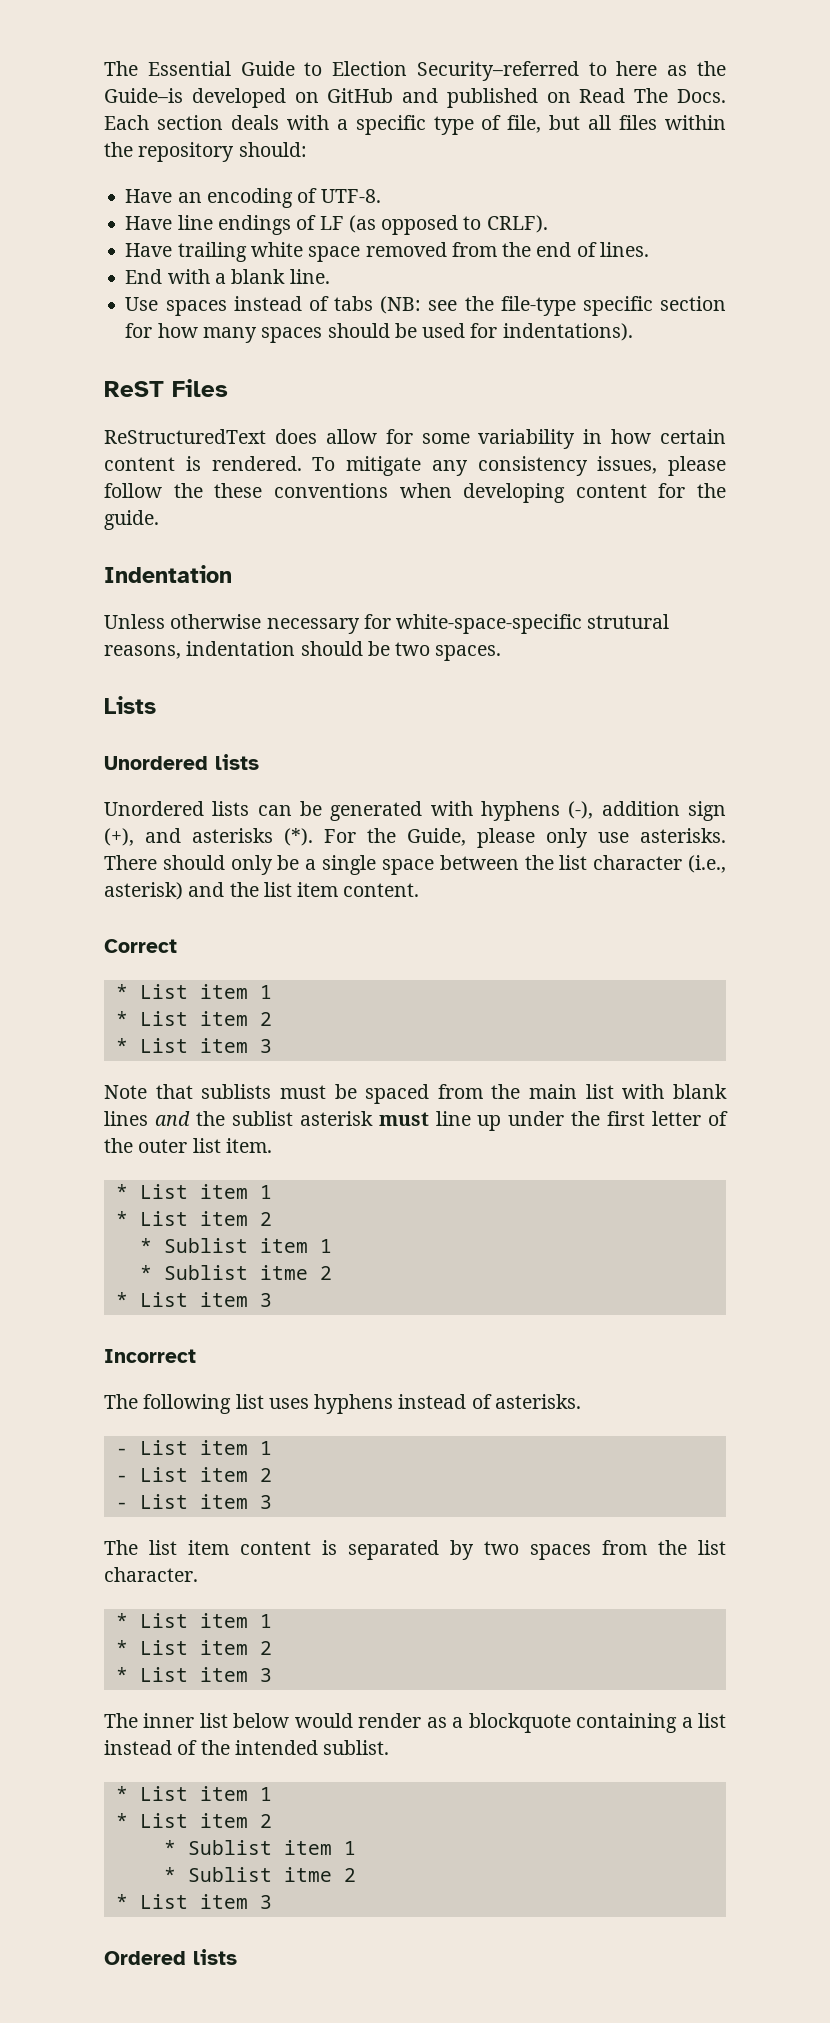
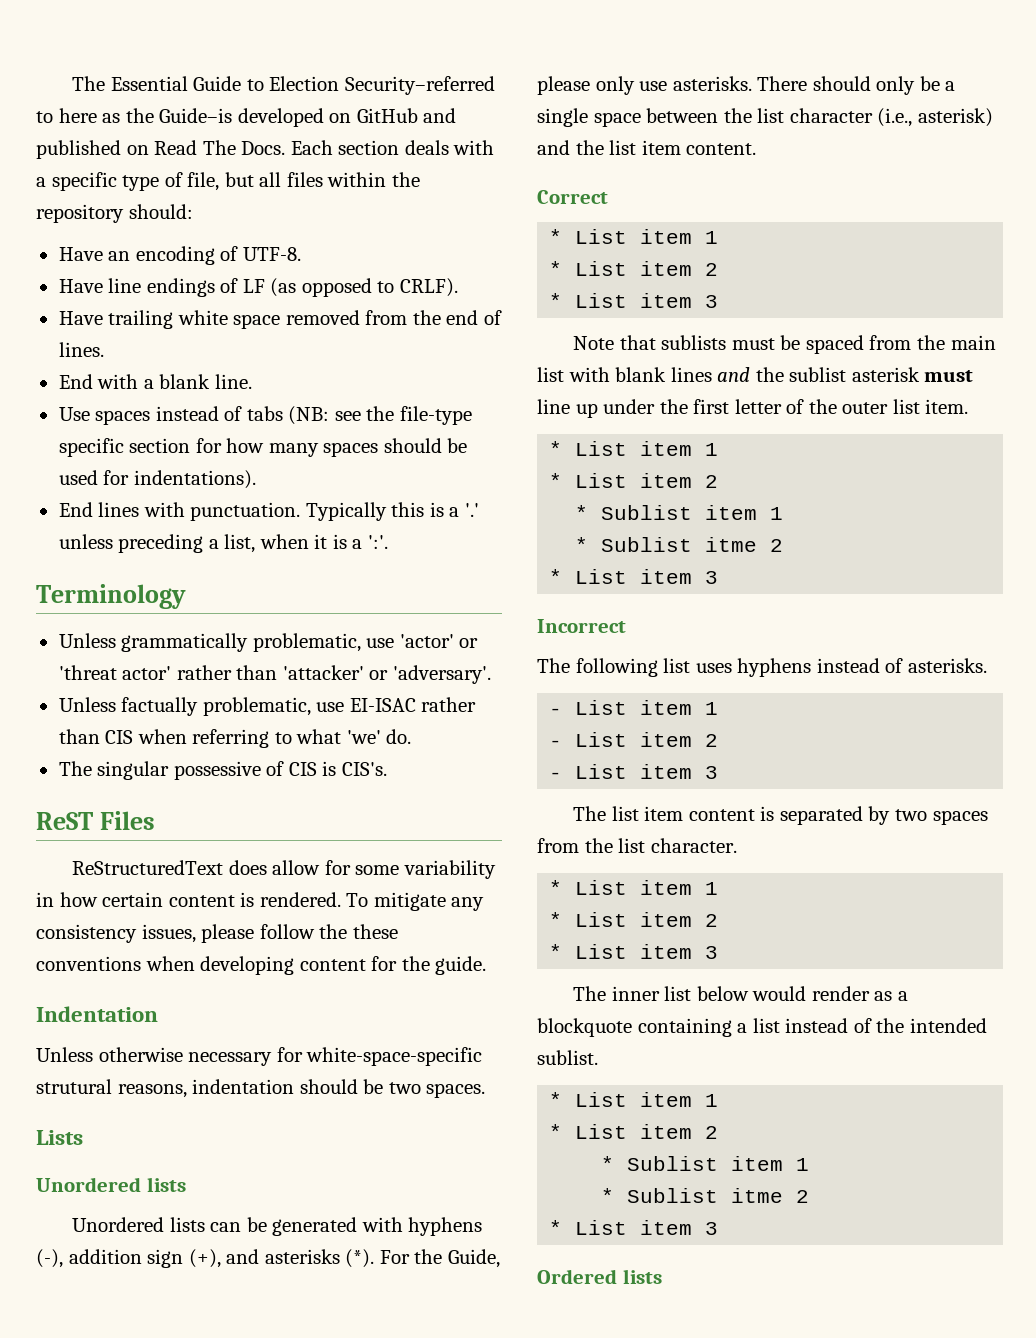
+ End lines with punctuation. Typically this is a '.' unless preceding a list, when it is a ':'.
+ Terminology
+ Unless grammatically problematic, use 'actor' or 'threat actor' rather than 'attacker' or 'adversary'.
+ Unless factually problematic, use EI-ISAC rather than CIS when referring to what 'we' do.
+ The singular possessive of CIS is CIS's.

